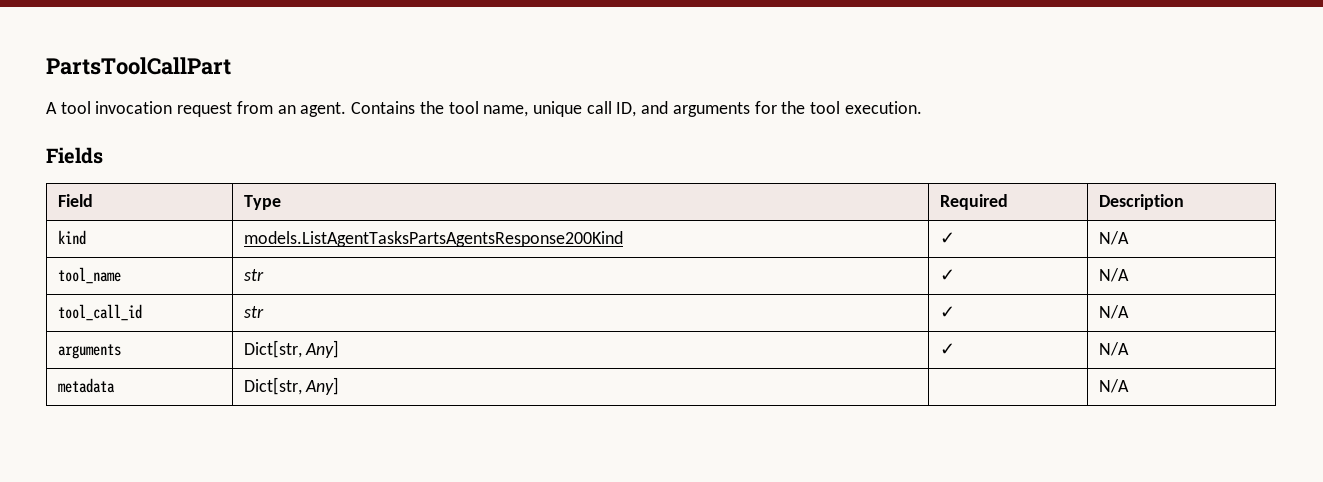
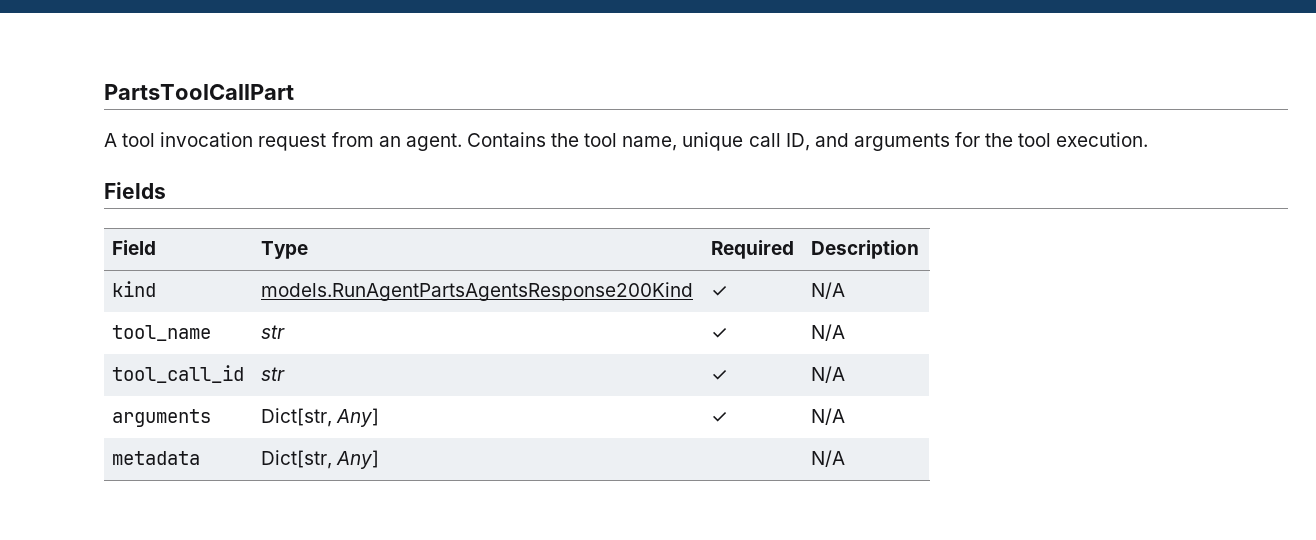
- kind | models.ListAgentTasksPartsAgentsResponse200Kind | ✓ | N/A
+ kind | models.RunAgentPartsAgentsResponse200Kind | ✓ | N/A

